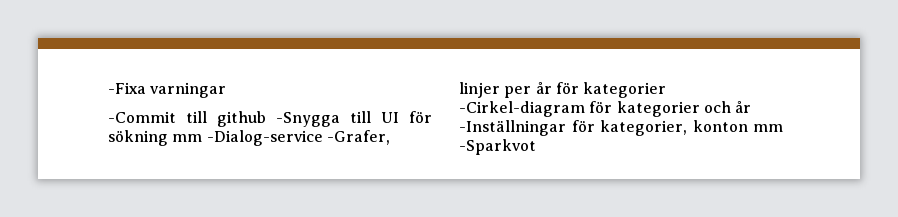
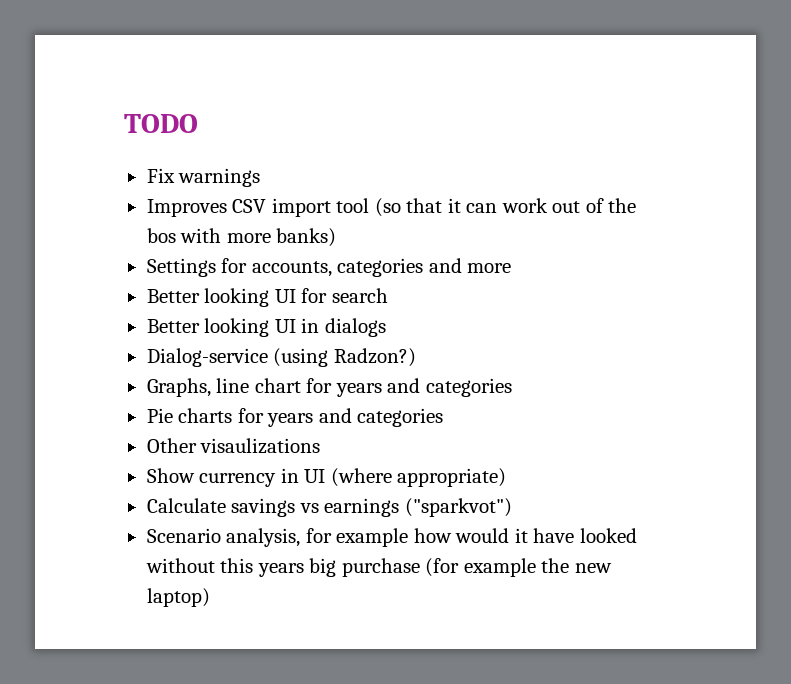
- -Fixa varningar
- -Commit till github -Snygga till UI för sökning mm -Dialog-service -Grafer, linjer per år för kategorier -Cirkel-diagram för kategorier och år -Inställningar för kategorier, konton mm -Sparkvot
+ TODO
+ Fix warnings
+ Improves CSV import tool (so that it can work out of the bos with more banks)
+ Settings for accounts, categories and more
+ Better looking UI for search
+ Better looking UI in dialogs
+ Dialog-service (using Radzon?)
+ Graphs, line chart for years and categories
+ Pie charts for years and categories
+ Other visaulizations
+ Show currency in UI (where appropriate)
+ Calculate savings vs earnings ("sparkvot")
+ Scenario analysis, for example how would it have looked without this years big purchase (for example the new laptop)

